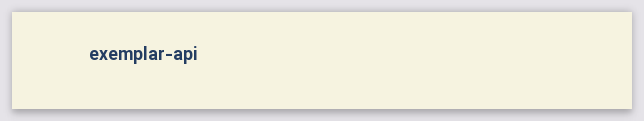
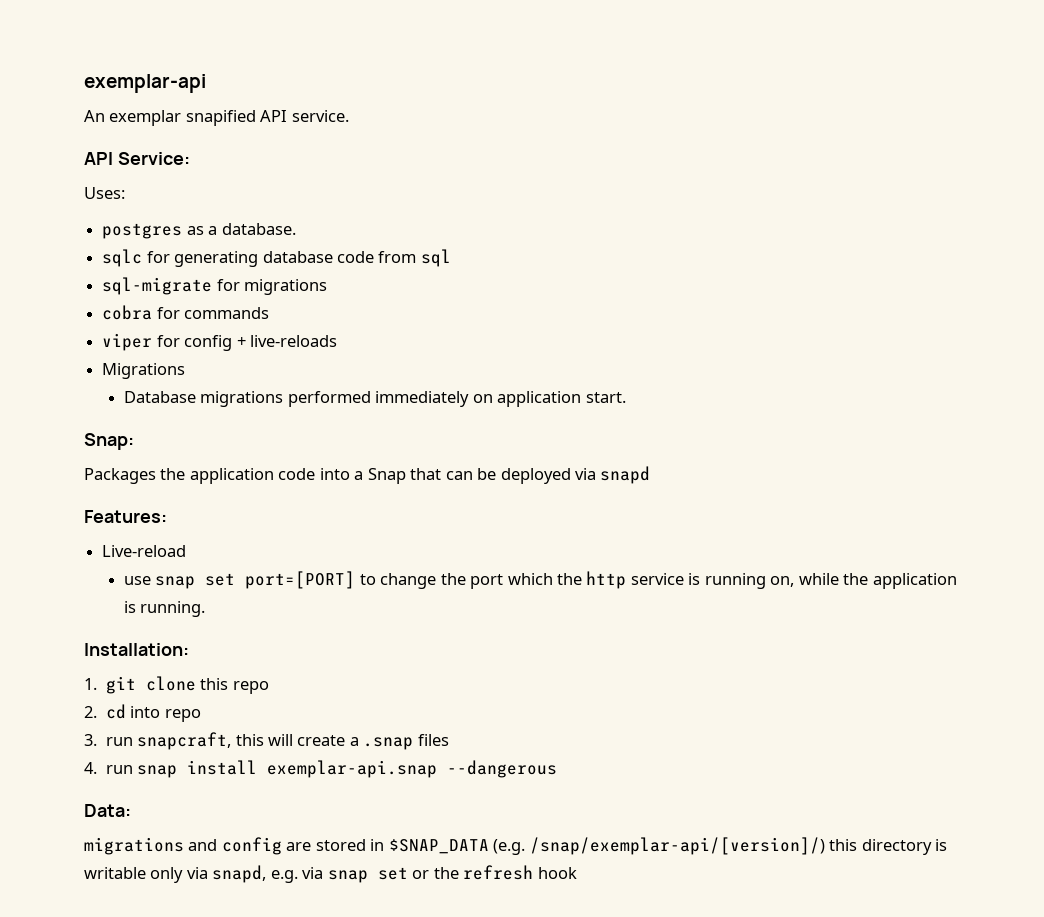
+ An exemplar snapified API service.
+ API Service:
+ Uses:
+ postgres as a database.
+ sqlc for generating database code from sql
+ sql-migrate for migrations
+ cobra for commands
+ viper for config + live-reloads
+ Migrations
+ Database migrations performed immediately on application start.
+ Snap:
+ Packages the application code into a Snap that can be deployed via snapd
+ Features:
+ Live-reload
+ use snap set port=[PORT] to change the port which the http service is running on, while the application is running.
+ Installation:
+ 1. git clone this repo
+ 2. cd into repo
+ 3. run snapcraft, this will create a .snap files
+ 4. run snap install exemplar-api.snap --dangerous
+ Data:
+ migrations and config are stored in $SNAP_DATA (e.g. /snap/exemplar-api/[version]/) this directory is writable only via snapd, e.g. via snap set or the refresh hook

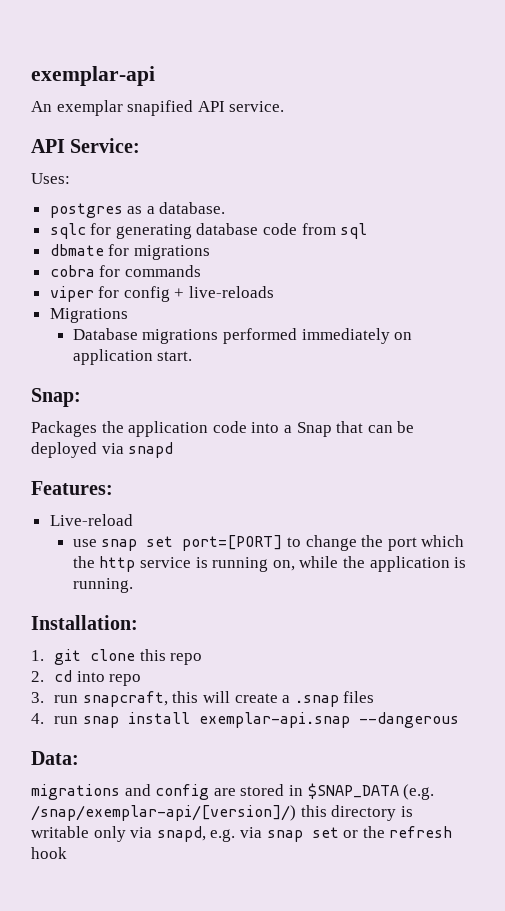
- sql-migrate for migrations
+ dbmate for migrations

